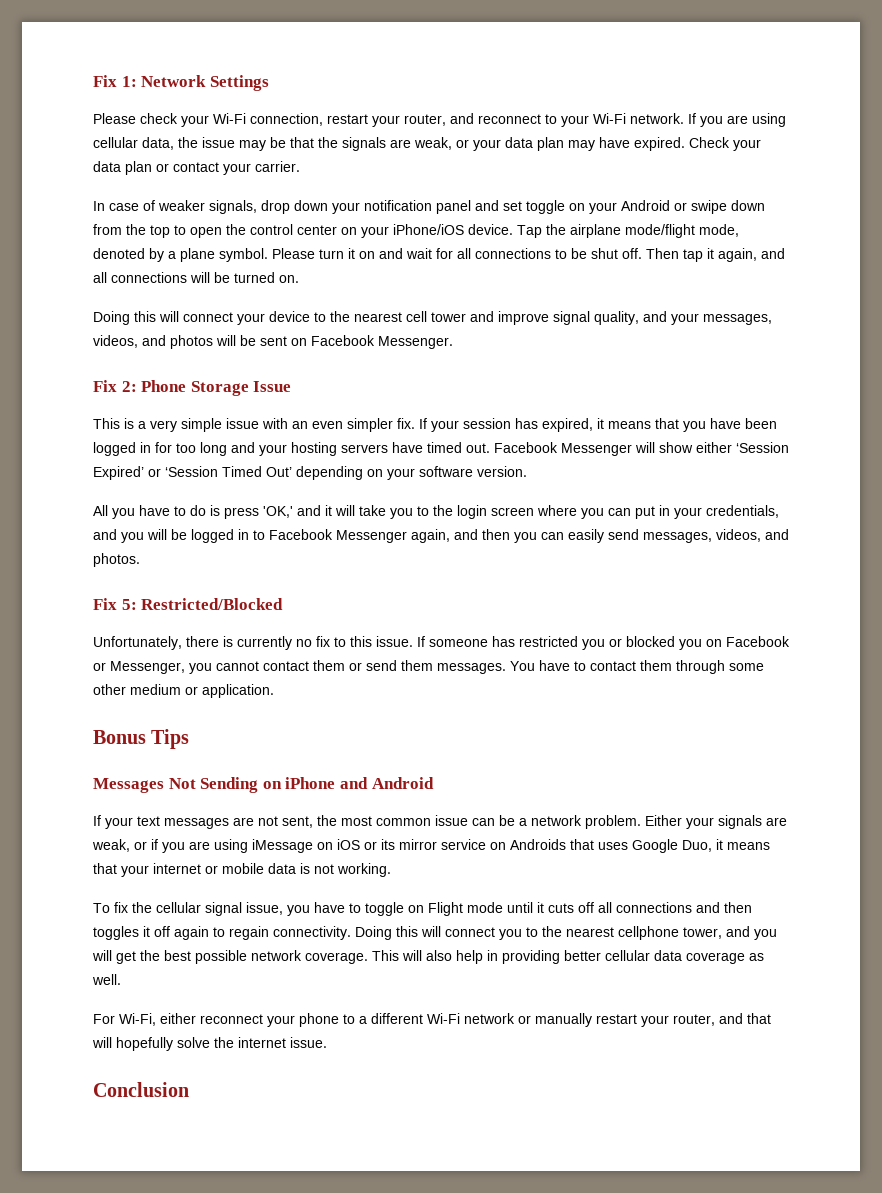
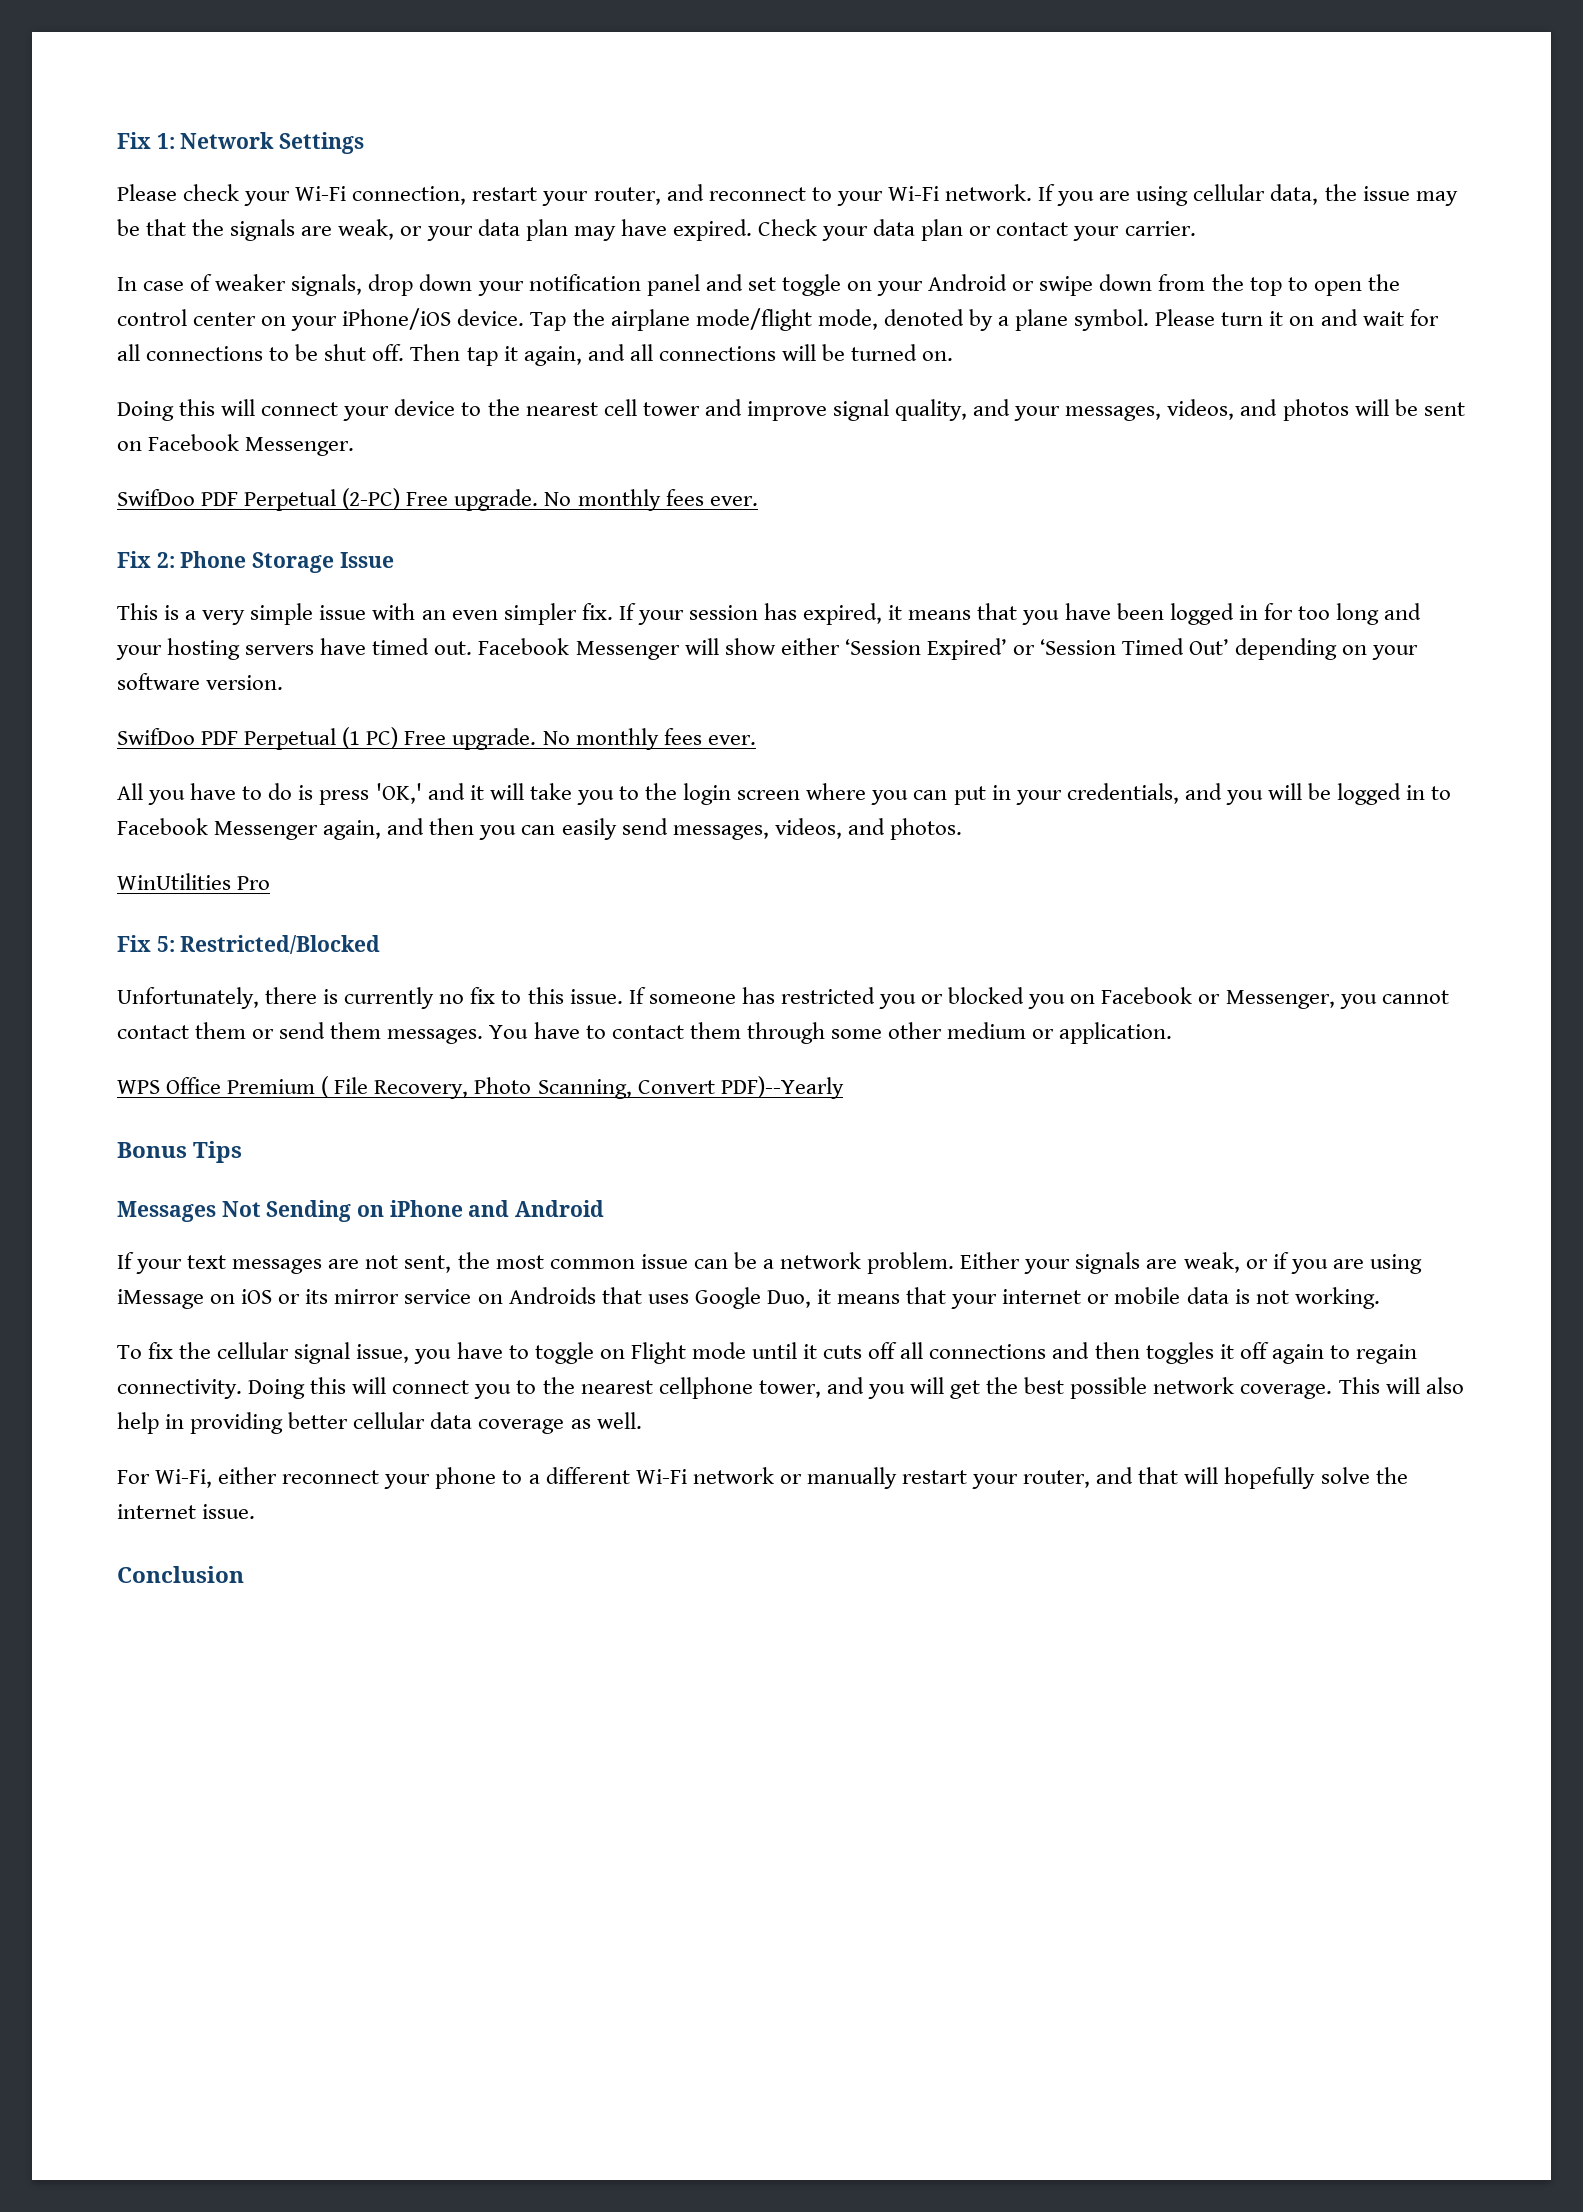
+ SwifDoo PDF Perpetual (2-PC) Free upgrade. No monthly fees ever.
+ SwifDoo PDF Perpetual (1 PC) Free upgrade. No monthly fees ever.
+ WinUtilities Pro
+ WPS Office Premium ( File Recovery, Photo Scanning, Convert PDF)--Yearly

